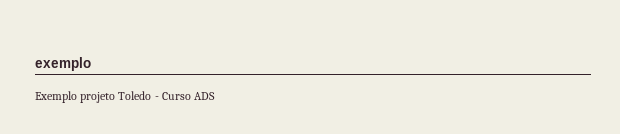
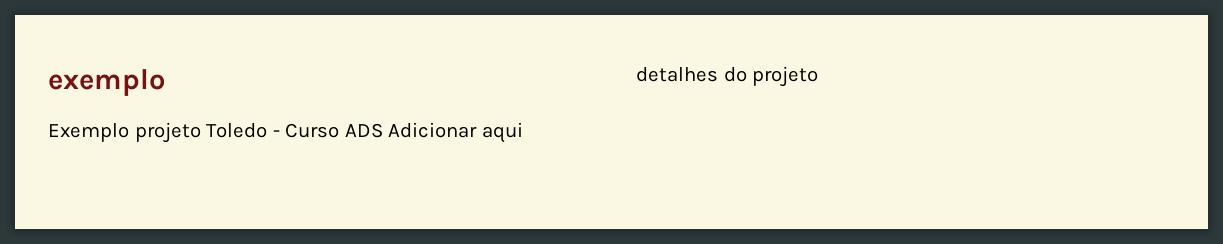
- Exemplo projeto Toledo - Curso ADS
+ Exemplo projeto Toledo - Curso ADS Adicionar aqui detalhes do projeto

